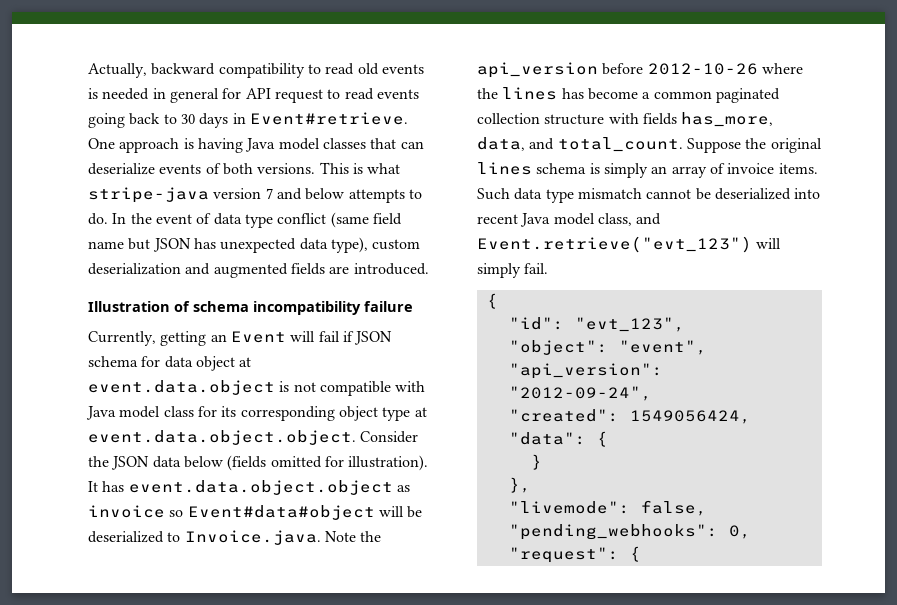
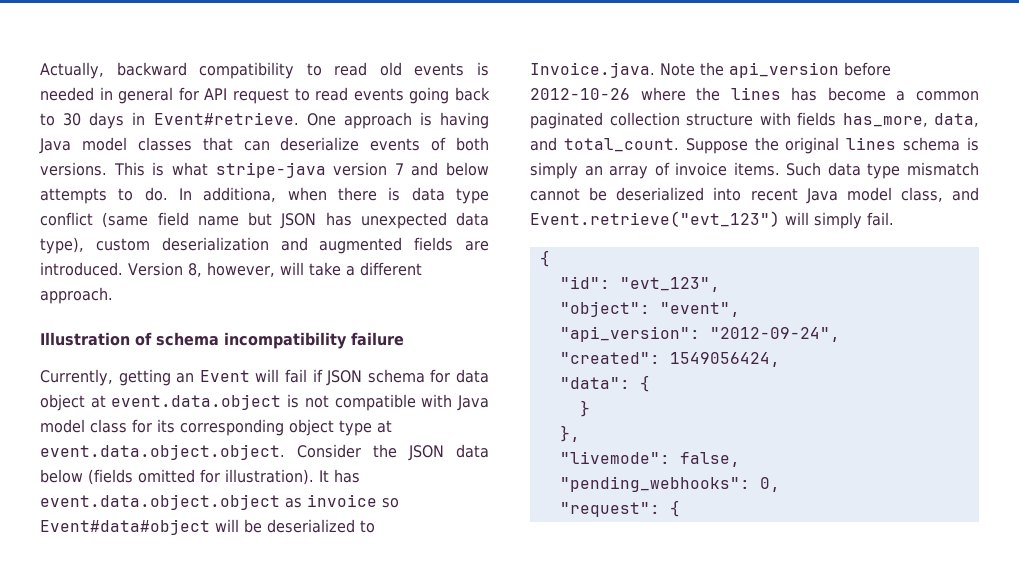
- In the event of data type conflict (same field name but JSON has unexpected data type), custom deserialization and augmented fields are introduced.
+ In additiona, when there is data type conflict (same field name but JSON has unexpected data type), custom deserialization and augmented fields are introduced. Version 8, however, will take a different approach.

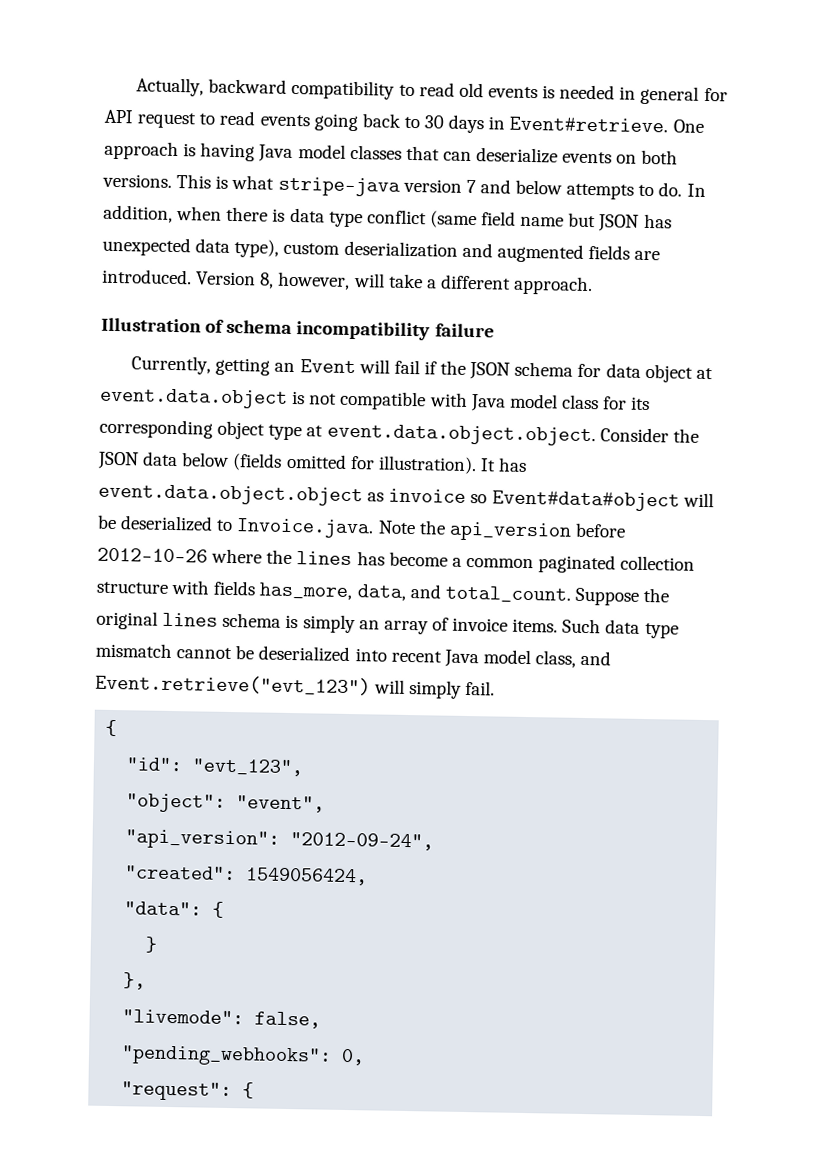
- One approach is having Java model classes that can deserialize events of both versions.
+ One approach is having Java model classes that can deserialize events on both versions.
- In additiona, when there is data type conflict (same field name but JSON has unexpected data type), custom deserialization and augmented fields are introduced.
+ In addition, when there is data type conflict (same field name but JSON has unexpected data type), custom deserialization and augmented fields are introduced.
- Currently, getting an Event will fail if JSON schema for data object at event.data.object is not compatible with Java model class for its corresponding object type at event.data.object.object. Consider the JSON data below (fields omitted for illustration).
+ Currently, getting an Event will fail if the JSON schema for data object at event.data.object is not compatible with Java model class for its corresponding object type at event.data.object.object. Consider the JSON data below (fields omitted for illustration).

